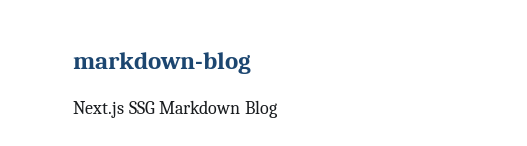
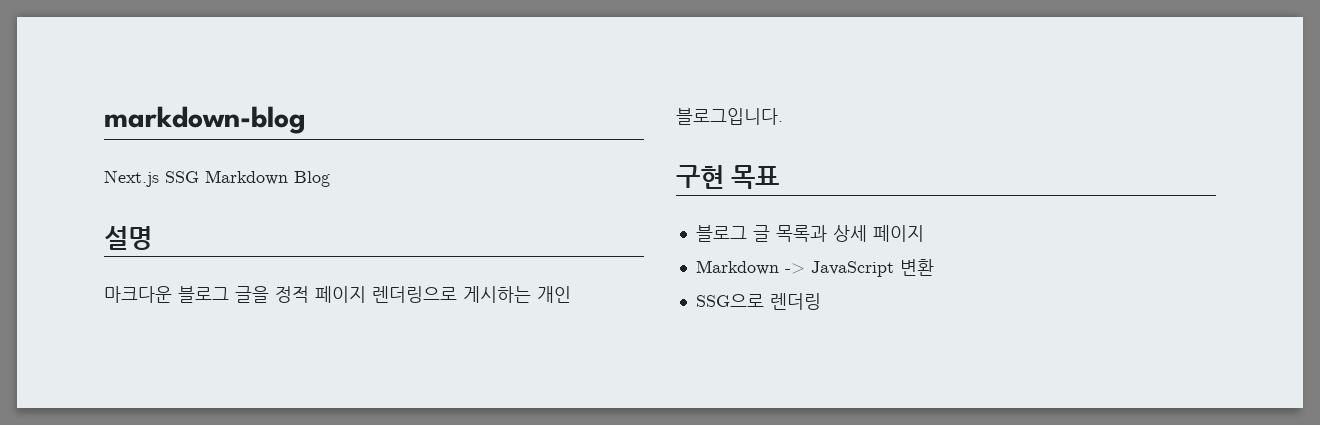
+ 설명
+ 마크다운 블로그 글을 정적 페이지 렌더링으로 게시하는 개인 블로그입니다.
+ 구현 목표
+ 블로그 글 목록과 상세 페이지
+ Markdown -> JavaScript 변환
+ SSG으로 렌더링

